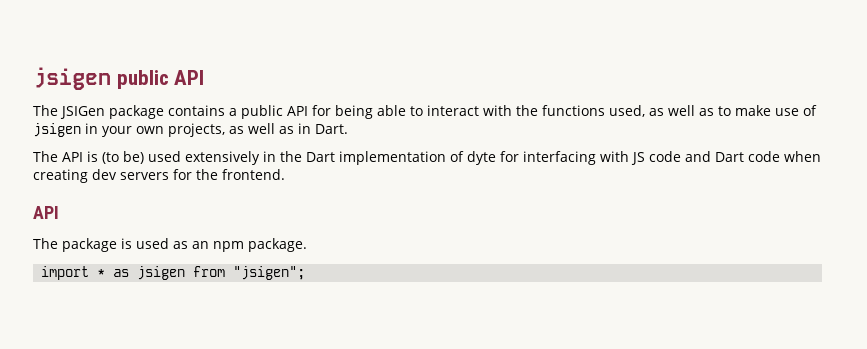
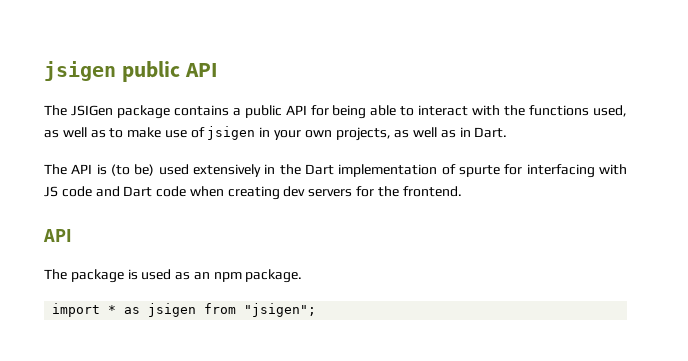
- The API is (to be) used extensively in the Dart implementation of dyte for interfacing with JS code and Dart code when creating dev servers for the frontend.
+ The API is (to be) used extensively in the Dart implementation of spurte for interfacing with JS code and Dart code when creating dev servers for the frontend.

